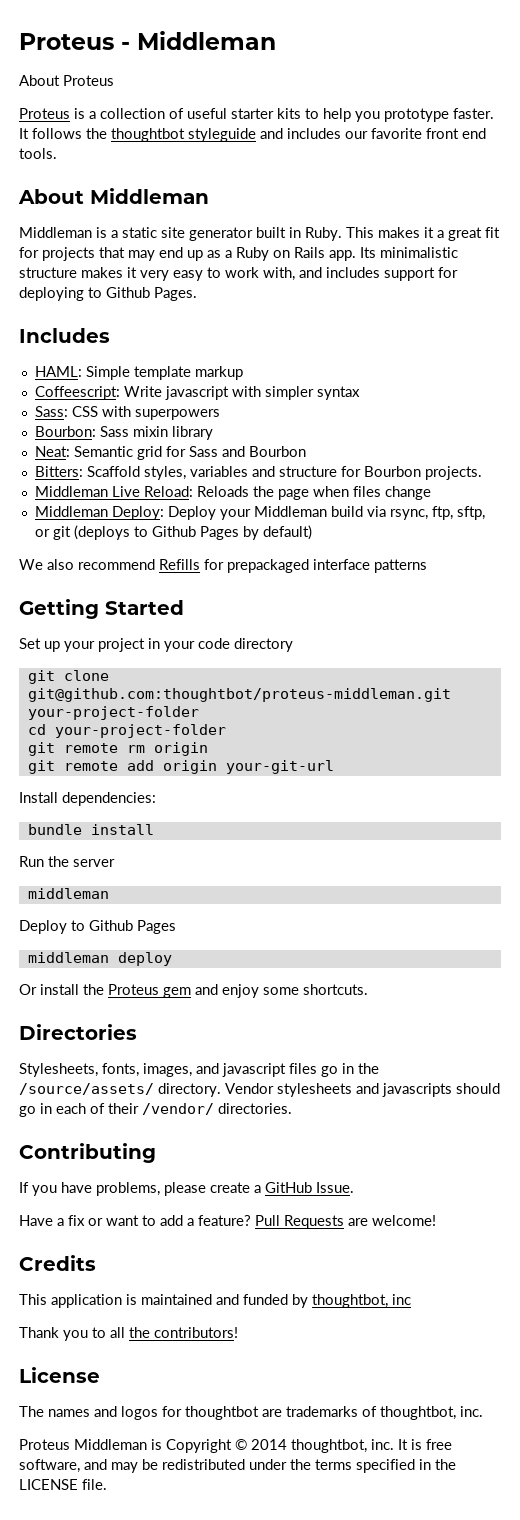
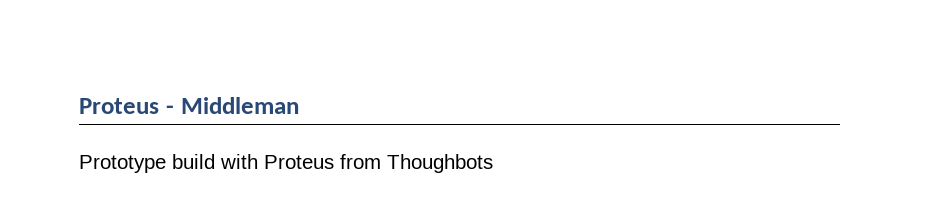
- About Proteus
- Proteus is a collection of useful starter kits to help you prototype faster. It follows the thoughtbot styleguide and includes our favorite front end tools.
- About Middleman
- Middleman is a static site generator built in Ruby. This makes it a great fit for projects that may end up as a Ruby on Rails app. Its minimalistic structure makes it very easy to work with, and includes support for deploying to Github Pages.
- Includes
- HAML: Simple template markup
- Coffeescript: Write javascript with simpler syntax
- Sass: CSS with superpowers
- Bourbon: Sass mixin library
- Neat: Semantic grid for Sass and Bourbon
- Bitters: Scaffold styles, variables and structure for Bourbon projects.
- Middleman Live Reload: Reloads the page when files change
- Middleman Deploy: Deploy your Middleman build via rsync, ftp, sftp, or git (deploys to Github Pages by default)
- We also recommend Refills for prepackaged interface patterns
- Getting Started
- Set up your project in your code directory
- git clone git@github.com:thoughtbot/proteus-middleman.git your-project-folder
- cd your-project-folder
- git remote rm origin
- git remote add origin your-git-url
- Install dependencies:
- bundle install
- Run the server
- middleman
- Deploy to Github Pages
- middleman deploy
- Or install the Proteus gem and enjoy some shortcuts.
- Directories
- Stylesheets, fonts, images, and javascript files go in the /source/assets/ directory. Vendor stylesheets and javascripts should go in each of their /vendor/ directories.
- Contributing
- If you have problems, please create a GitHub Issue.
- Have a fix or want to add a feature? Pull Requests are welcome!
- Credits
- This application is maintained and funded by thoughtbot, inc
- Thank you to all the contributors!
- License
- The names and logos for thoughtbot are trademarks of thoughtbot, inc.
- Proteus Middleman is Copyright © 2014 thoughtbot, inc. It is free software, and may be redistributed under the terms specified in the LICENSE file.
+ Prototype build with Proteus from Thoughbots

